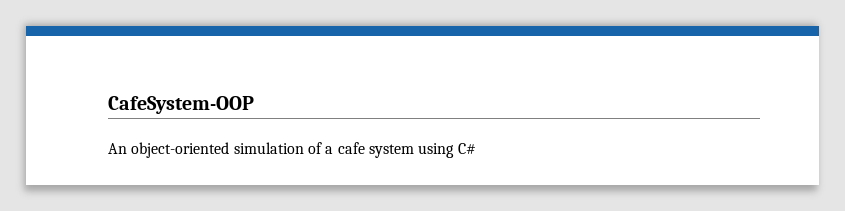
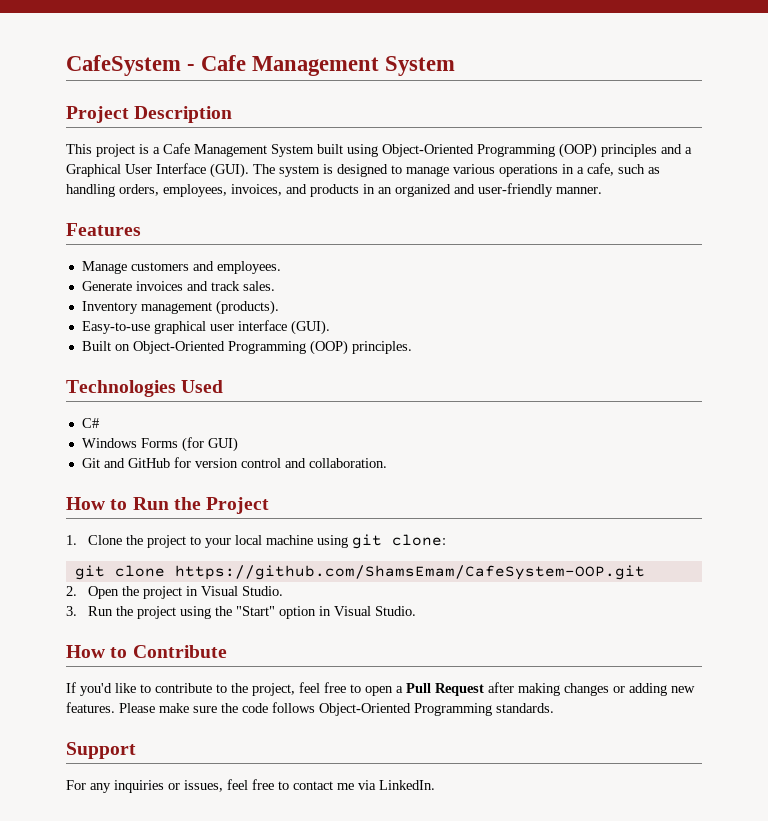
- CafeSystem-OOP
- An object-oriented simulation of a cafe system using C#
+ CafeSystem - Cafe Management System
+ Project Description
+ This project is a Cafe Management System built using Object-Oriented Programming (OOP) principles and a Graphical User Interface (GUI). The system is designed to manage various operations in a cafe, such as handling orders, employees, invoices, and products in an organized and user-friendly manner.
+ Features
+ Manage customers and employees.
+ Generate invoices and track sales.
+ Inventory management (products).
+ Easy-to-use graphical user interface (GUI).
+ Built on Object-Oriented Programming (OOP) principles.
+ Technologies Used
+ C#
+ Windows Forms (for GUI)
+ Git and GitHub for version control and collaboration.
+ How to Run the Project
+ 1. Clone the project to your local machine using git clone:
+ git clone https://github.com/ShamsEmam/CafeSystem-OOP.git
+ 2. Open the project in Visual Studio.
+ 3. Run the project using the "Start" option in Visual Studio.
+ How to Contribute
+ If you'd like to contribute to the project, feel free to open a Pull Request after making changes or adding new features. Please make sure the code follows Object-Oriented Programming standards.
+ Support
+ For any inquiries or issues, feel free to contact me via LinkedIn.

